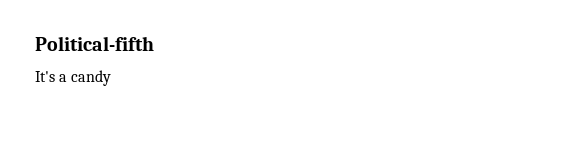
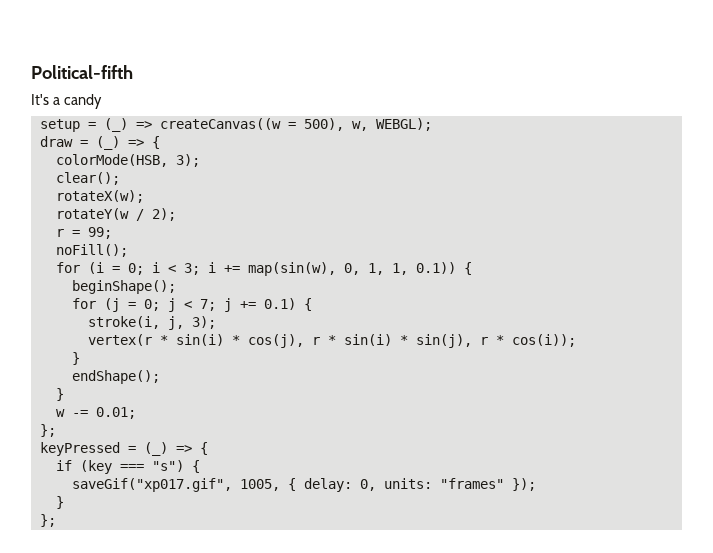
+ setup = (_) => createCanvas((w = 500), w, WEBGL);
+ draw = (_) => {
+ colorMode(HSB, 3);
+ clear();
+ rotateX(w);
+ rotateY(w / 2);
+ r = 99;
+ noFill();
+ for (i = 0; i < 3; i += map(sin(w), 0, 1, 1, 0.1)) {
+ beginShape();
+ for (j = 0; j < 7; j += 0.1) {
+ stroke(i, j, 3);
+ vertex(r * sin(i) * cos(j), r * sin(i) * sin(j), r * cos(i));
+ }
+ endShape();
+ }
+ w -= 0.01;
+ };
+ keyPressed = (_) => {
+ if (key === "s") {
+ saveGif("xp017.gif", 1005, { delay: 0, units: "frames" });
+ }
+ };

